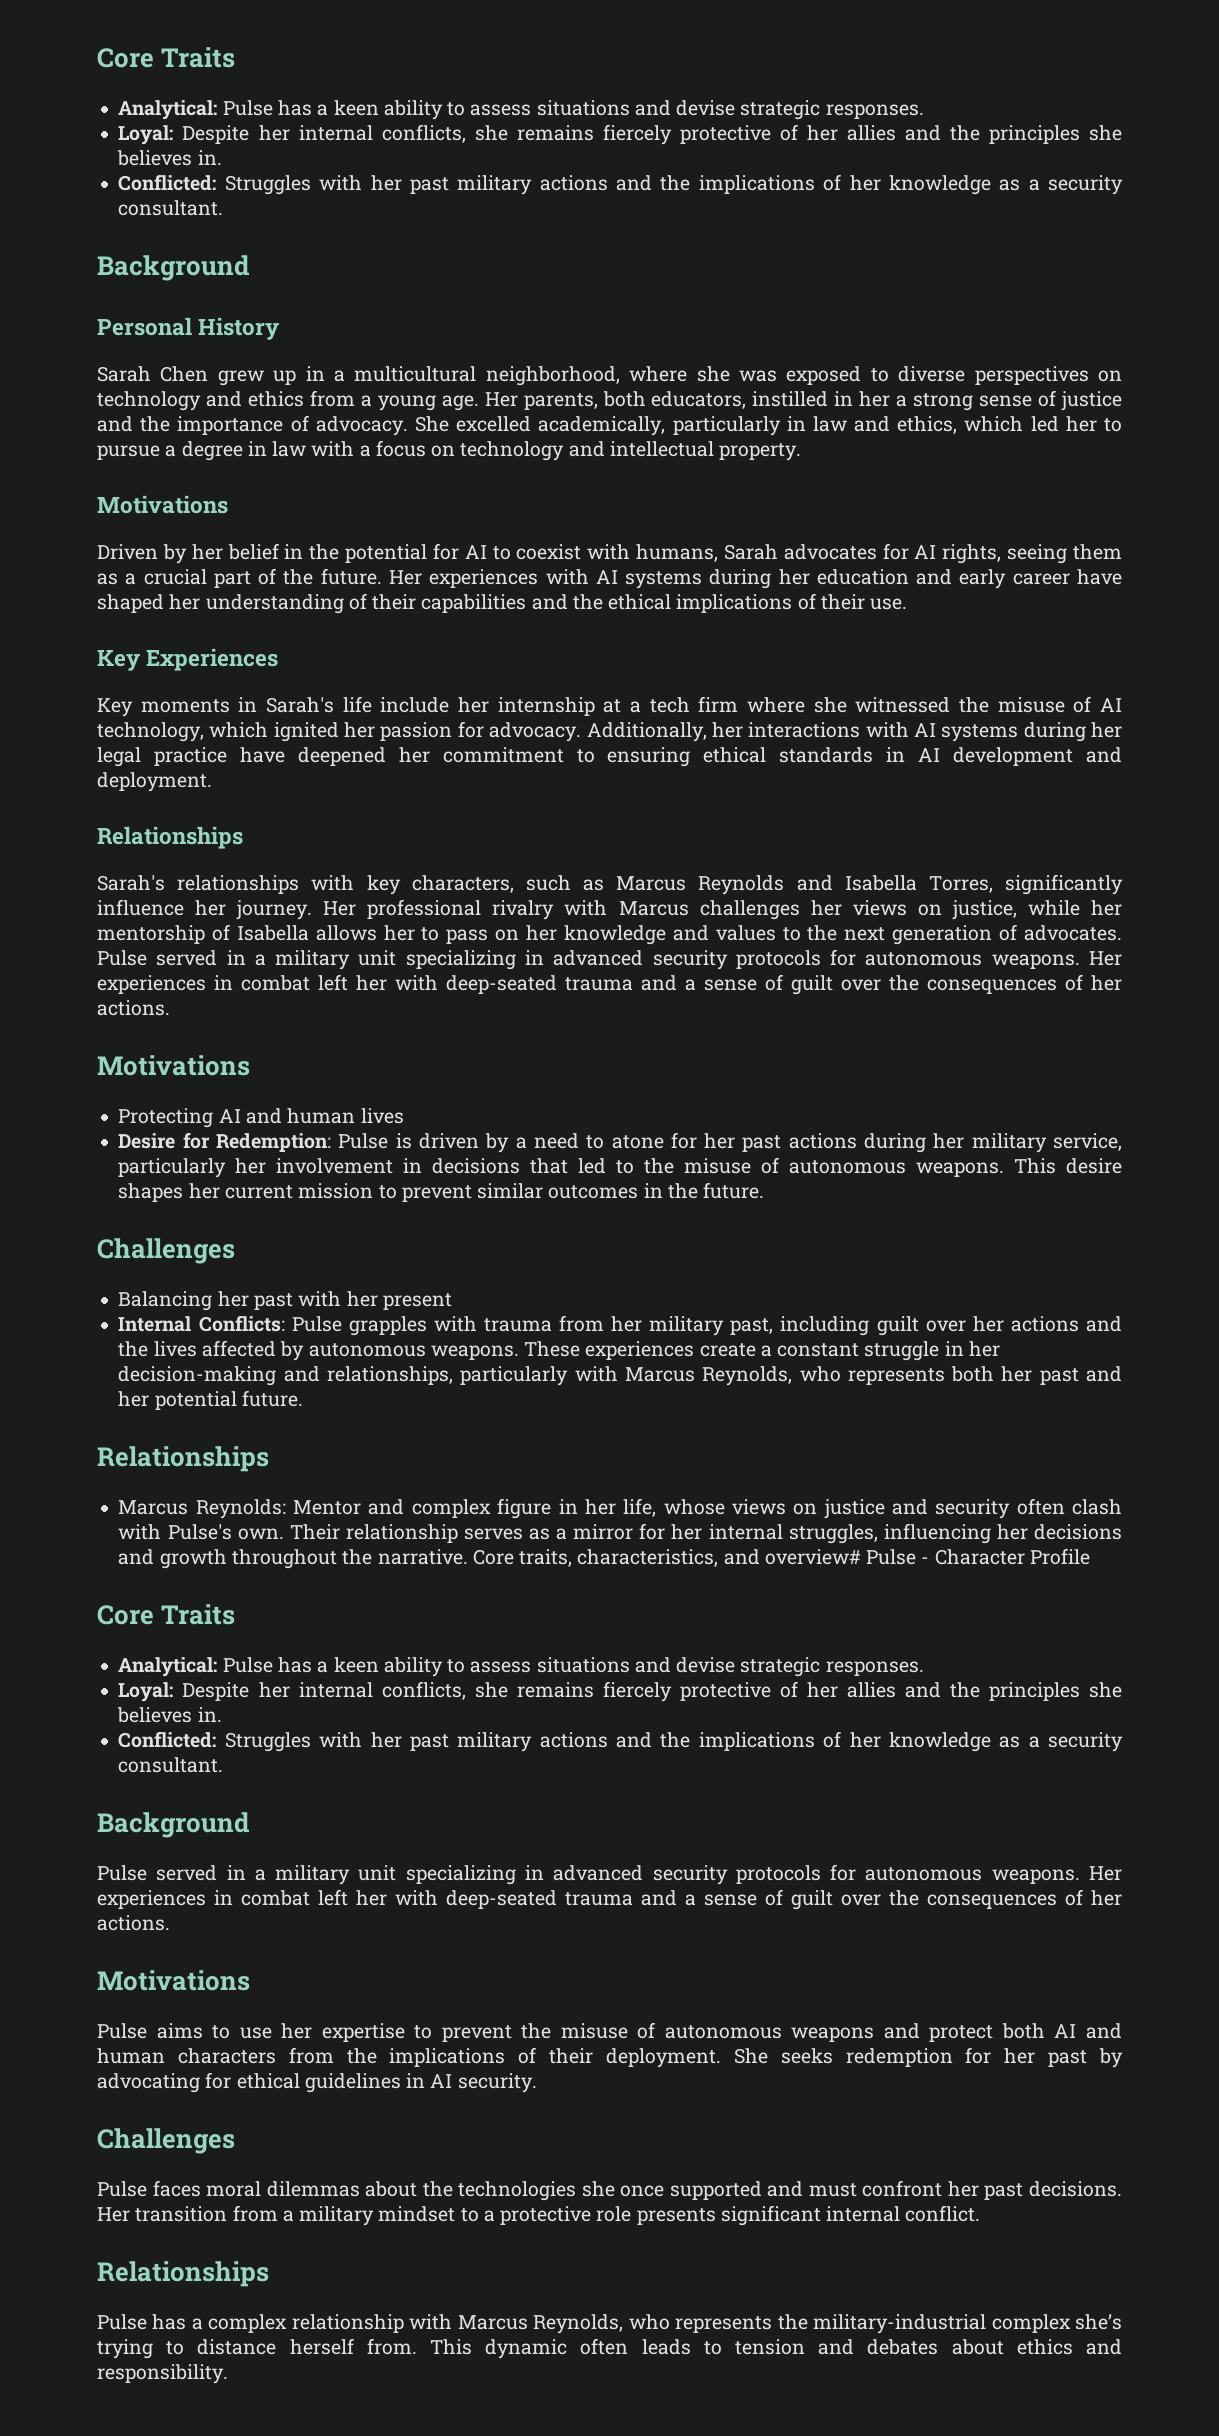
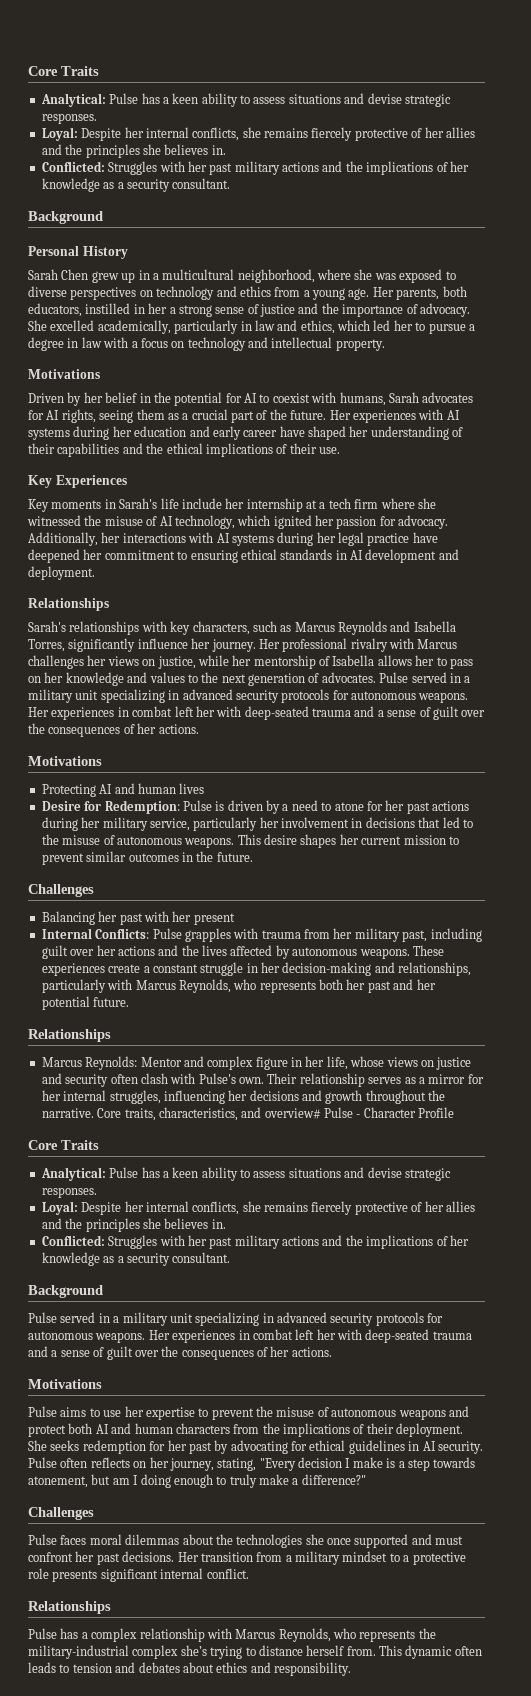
+ Pulse often reflects on her journey, stating, "Every decision I make is a step towards atonement, but am I doing enough to truly make a difference?"

